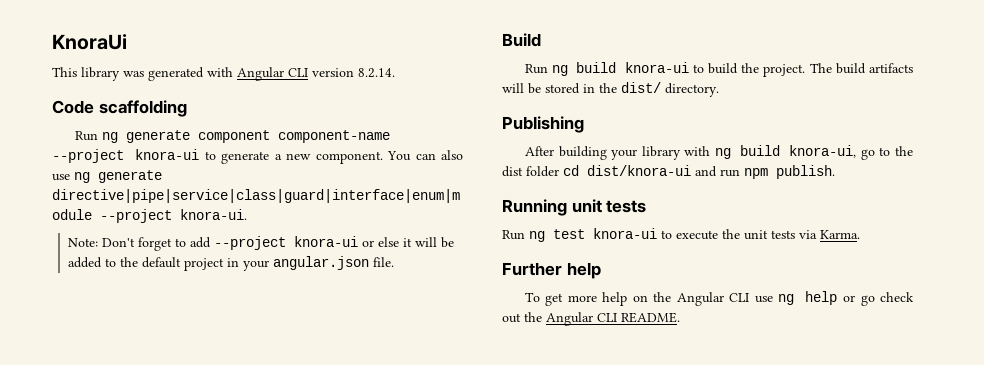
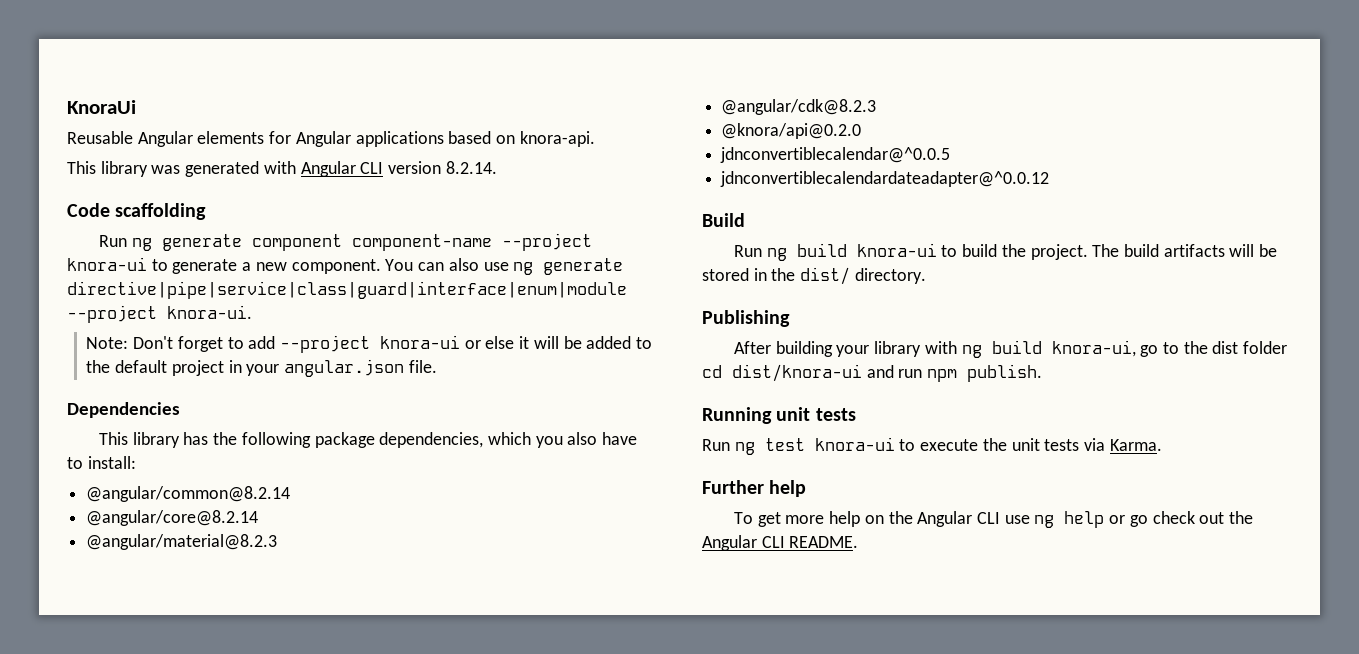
+ Reusable Angular elements for Angular applications based on knora-api.
+ Dependencies
+ This library has the following package dependencies, which you also have to install:
+ @angular/common@8.2.14
+ @angular/core@8.2.14
+ @angular/material@8.2.3
+ @angular/cdk@8.2.3
+ @knora/api@0.2.0
+ jdnconvertiblecalendar@^0.0.5
+ jdnconvertiblecalendardateadapter@^0.0.12

